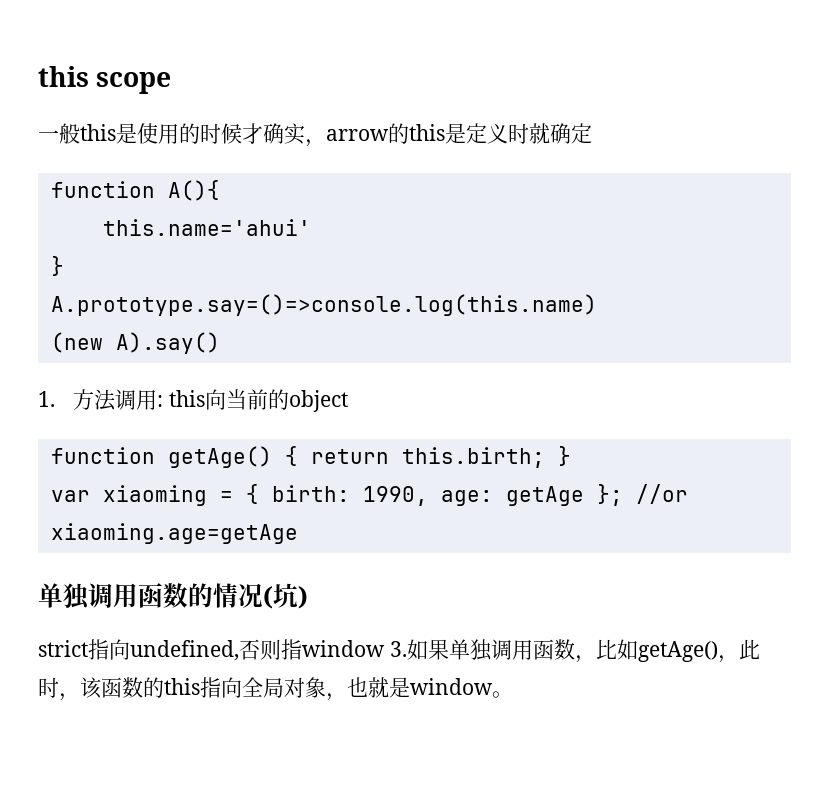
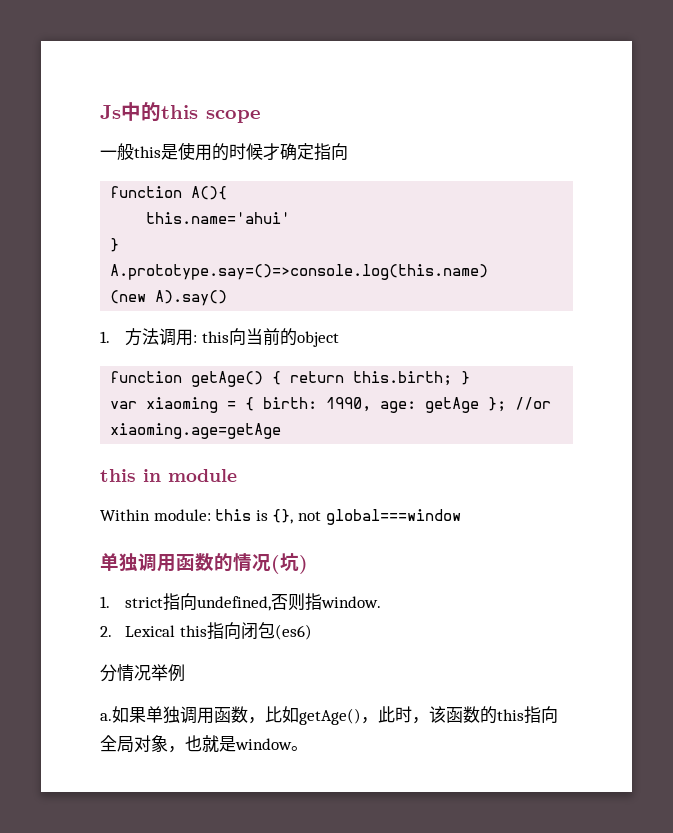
- this scope
+ Js中的this scope
- 一般this是使用的时候才确实，arrow的this是定义时就确定
+ 一般this是使用的时候才确定指向
+ this in module
+ Within module: this is {}, not global===window
- strict指向undefined,否则指window 3.如果单独调用函数，比如getAge()，此时，该函数的this指向全局对象，也就是window。
+ 1. strict指向undefined,否则指window.
+ 2. Lexical this指向闭包(es6)
+ 分情况举例
+ a.如果单独调用函数，比如getAge()，此时，该函数的this指向全局对象，也就是window。

